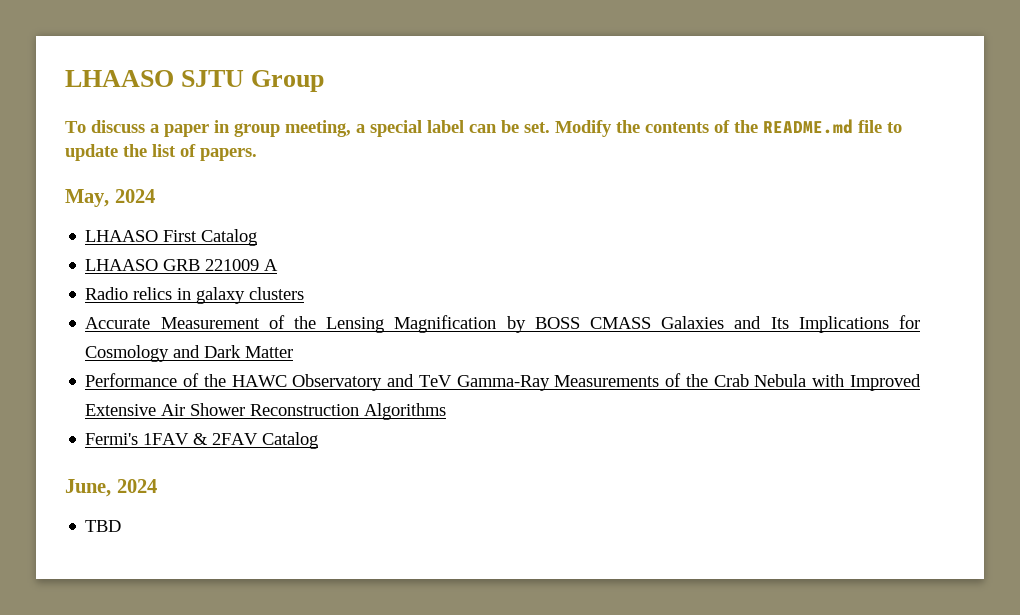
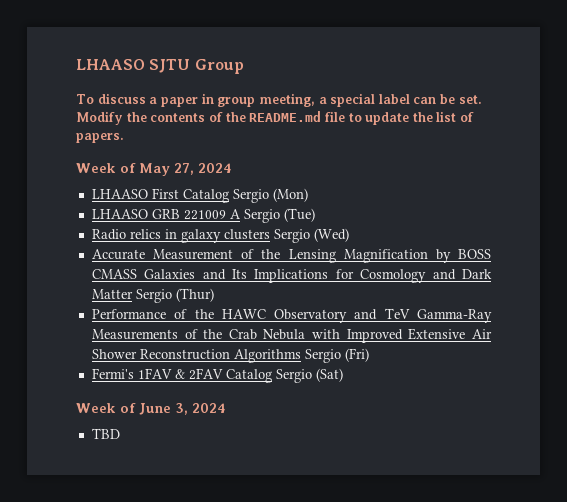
- May, 2024
+ Week of May 27, 2024
- LHAASO First Catalog
+ LHAASO First Catalog Sergio (Mon)
- LHAASO GRB 221009 A
+ LHAASO GRB 221009 A Sergio (Tue)
- Radio relics in galaxy clusters
+ Radio relics in galaxy clusters Sergio (Wed)
- Accurate Measurement of the Lensing Magnification by BOSS CMASS Galaxies and Its Implications for Cosmology and Dark Matter
+ Accurate Measurement of the Lensing Magnification by BOSS CMASS Galaxies and Its Implications for Cosmology and Dark Matter Sergio (Thur)
- Performance of the HAWC Observatory and TeV Gamma-Ray Measurements of the Crab Nebula with Improved Extensive Air Shower Reconstruction Algorithms
+ Performance of the HAWC Observatory and TeV Gamma-Ray Measurements of the Crab Nebula with Improved Extensive Air Shower Reconstruction Algorithms Sergio (Fri)
- Fermi's 1FAV & 2FAV Catalog
- June, 2024
+ Fermi's 1FAV & 2FAV Catalog Sergio (Sat)
+ Week of June 3, 2024

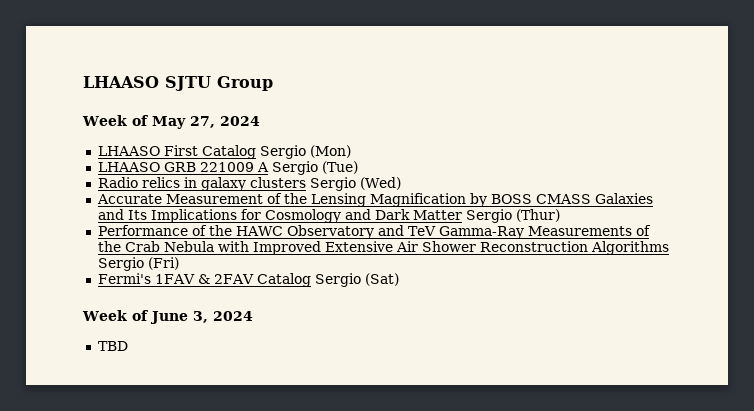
- To discuss a paper in group meeting, a special label can be set. Modify the contents of the README.md file to update the list of papers.

